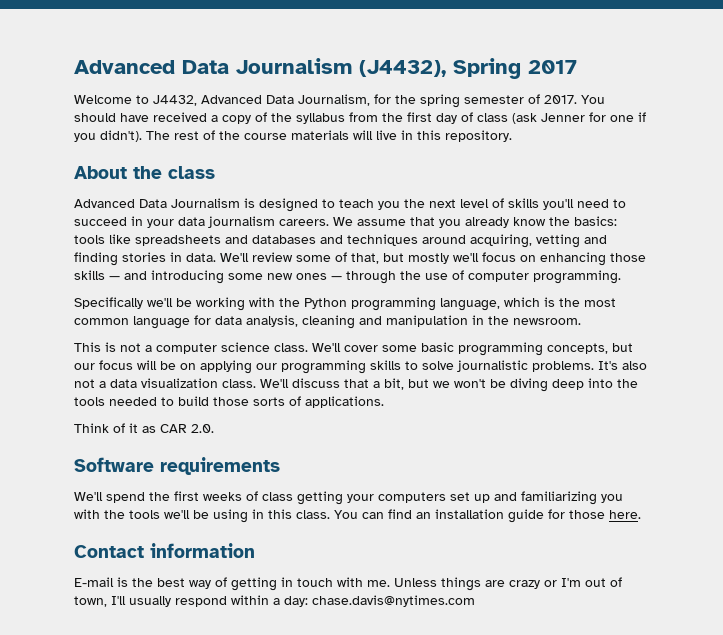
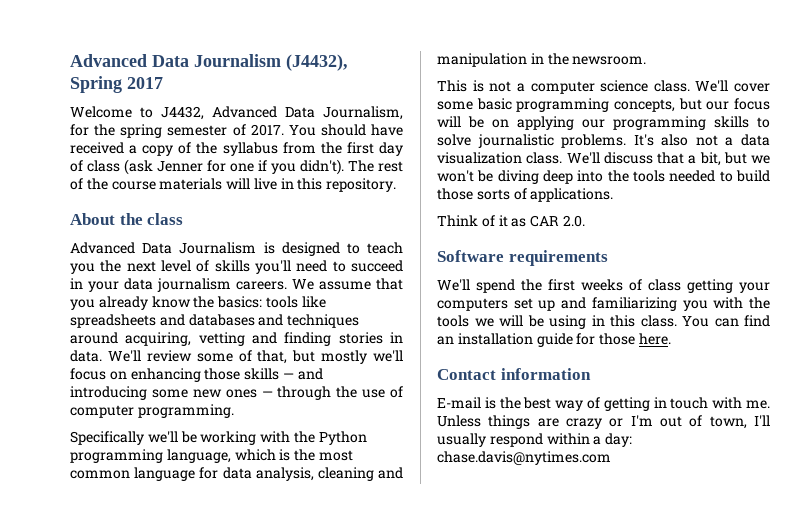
- We'll spend the first weeks of class getting your computers set up and familiarizing you with the tools we'll be using in this class.
+ We'll spend the first weeks of class getting your computers set up and familiarizing you with the tools we will be using in this class.

